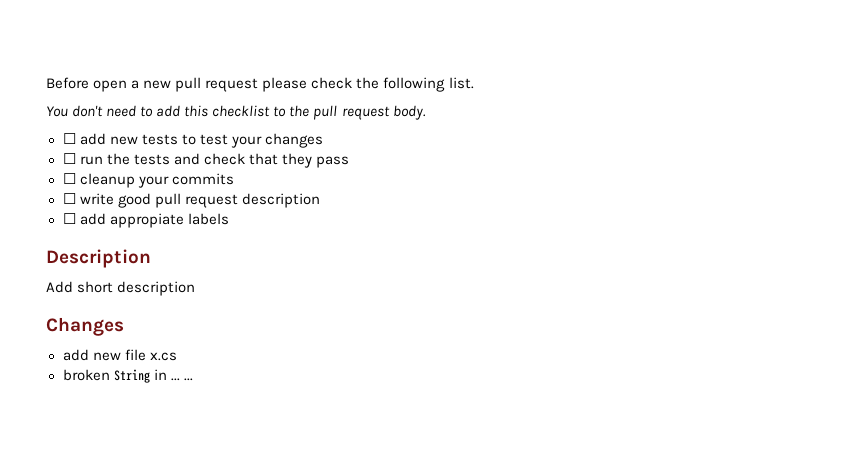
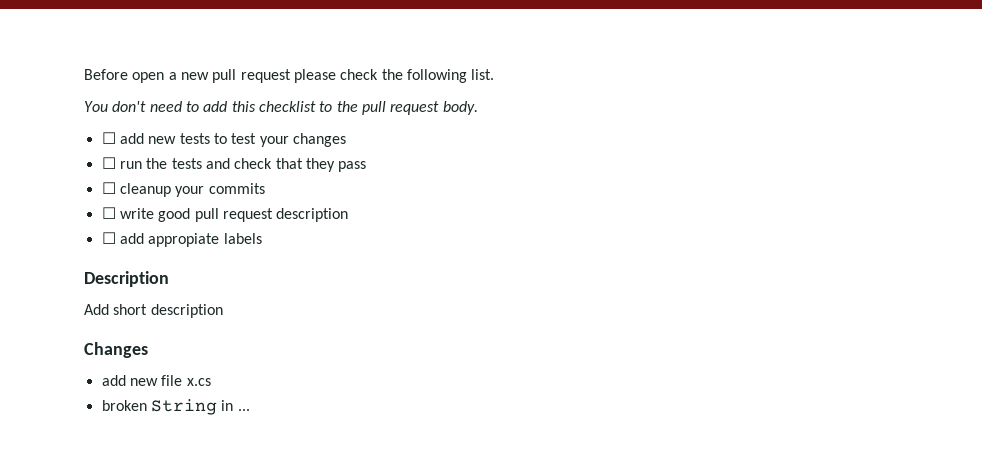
- broken String in ... ...
+ broken String in ...

